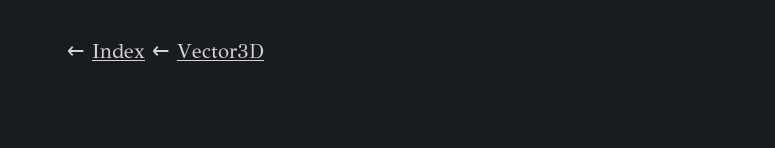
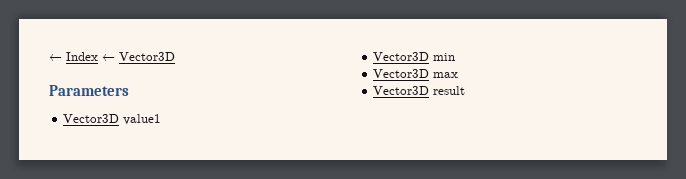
+ Parameters
+ Vector3D value1
+ Vector3D min
+ Vector3D max
+ Vector3D result

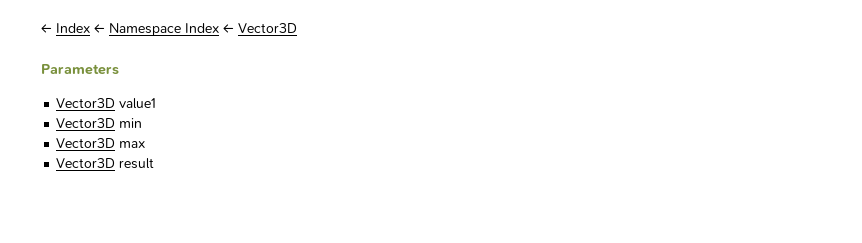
- ← Index ← Vector3D
+ ← Index ← Namespace Index ← Vector3D

